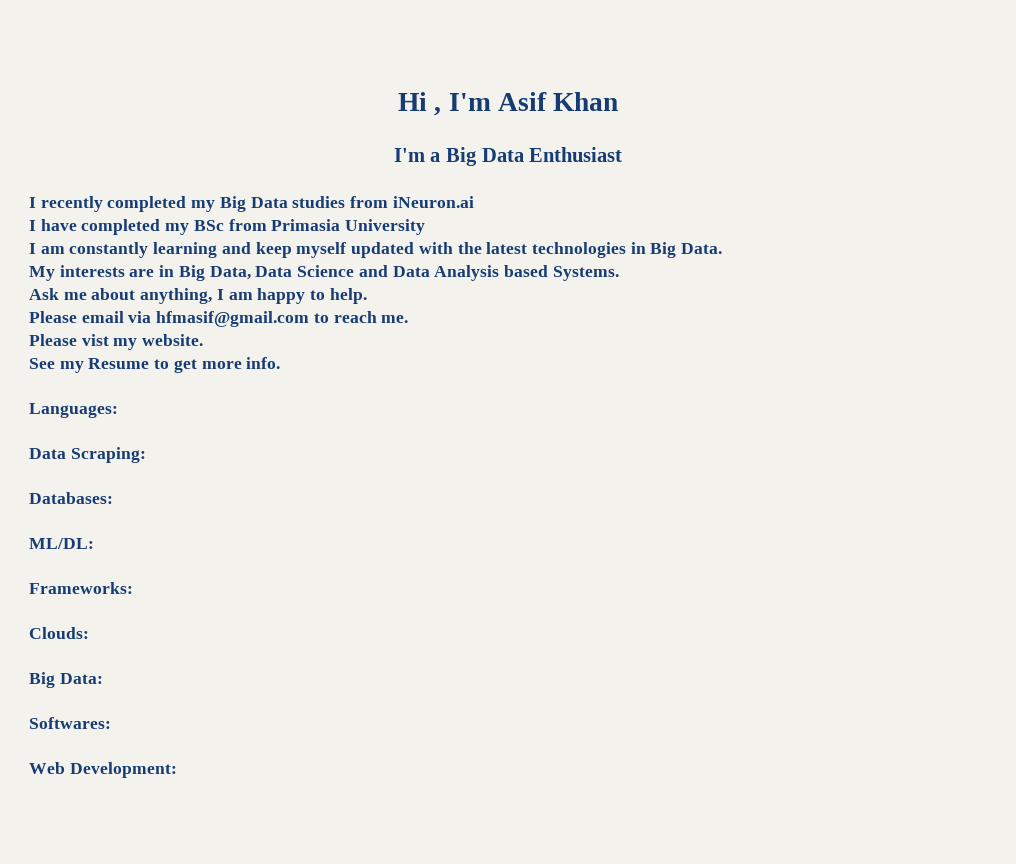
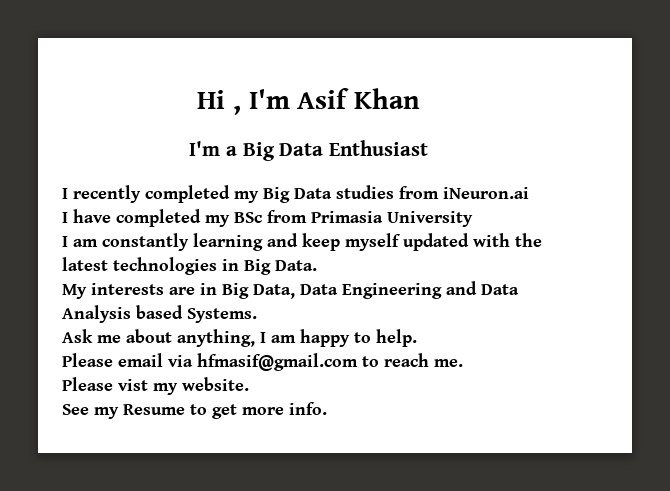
- My interests are in Big Data, Data Science and Data Analysis based Systems.
+ My interests are in Big Data, Data Engineering and Data Analysis based Systems.
- Languages:
- Data Scraping:
- Databases:
- ML/DL:
- Frameworks:
- Clouds:
- Big Data:
- Softwares:
- Web Development:

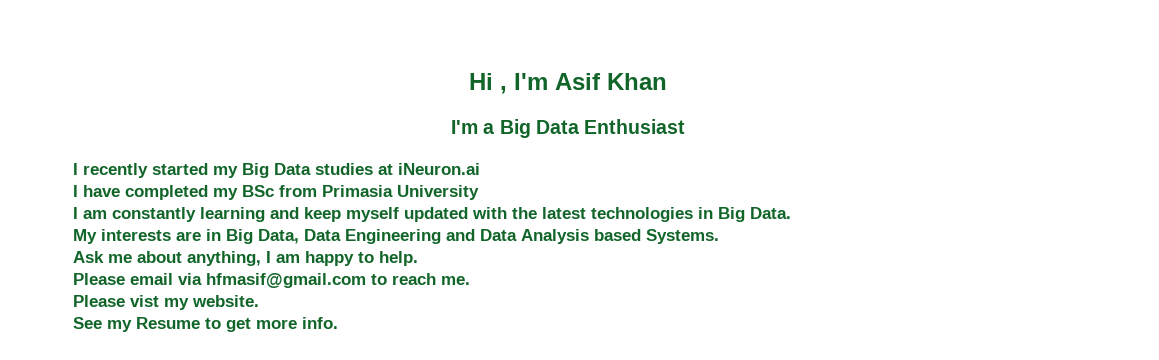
- I recently completed my Big Data studies from iNeuron.ai
+ I recently started my Big Data studies at iNeuron.ai

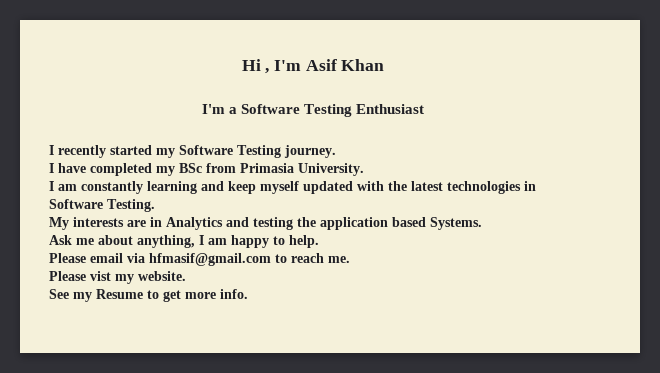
- I'm a Big Data Enthusiast
+ I'm a Software Testing Enthusiast
- I recently started my Big Data studies at iNeuron.ai
+ I recently started my Software Testing journey.
- I have completed my BSc from Primasia University
+ I have completed my BSc from Primasia University.
- I am constantly learning and keep myself updated with the latest technologies in Big Data.
+ I am constantly learning and keep myself updated with the latest technologies in Software Testing.
- My interests are in Big Data, Data Engineering and Data Analysis based Systems.
+ My interests are in Analytics and testing the application based Systems.

